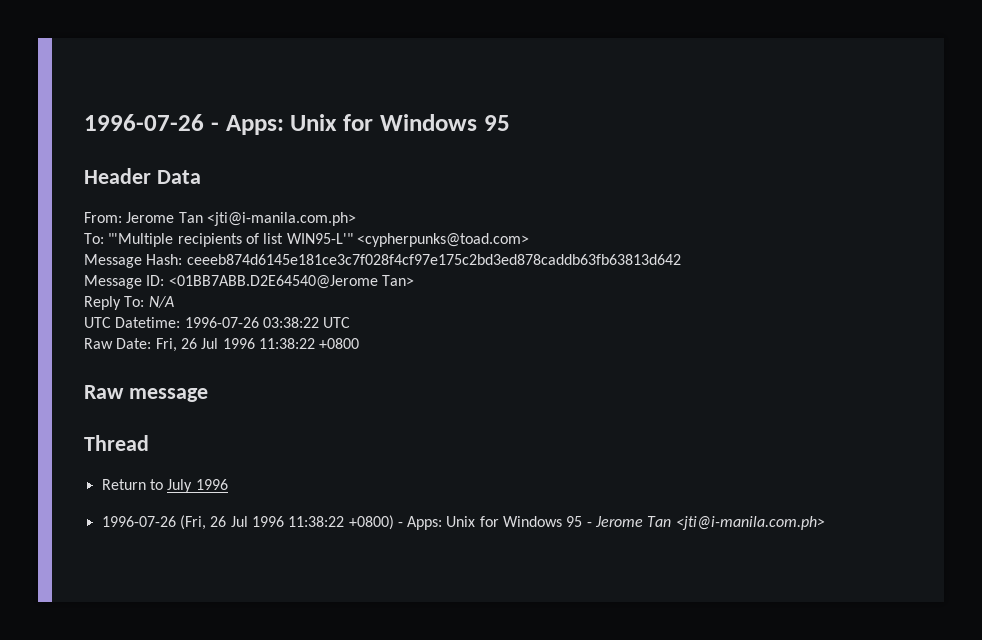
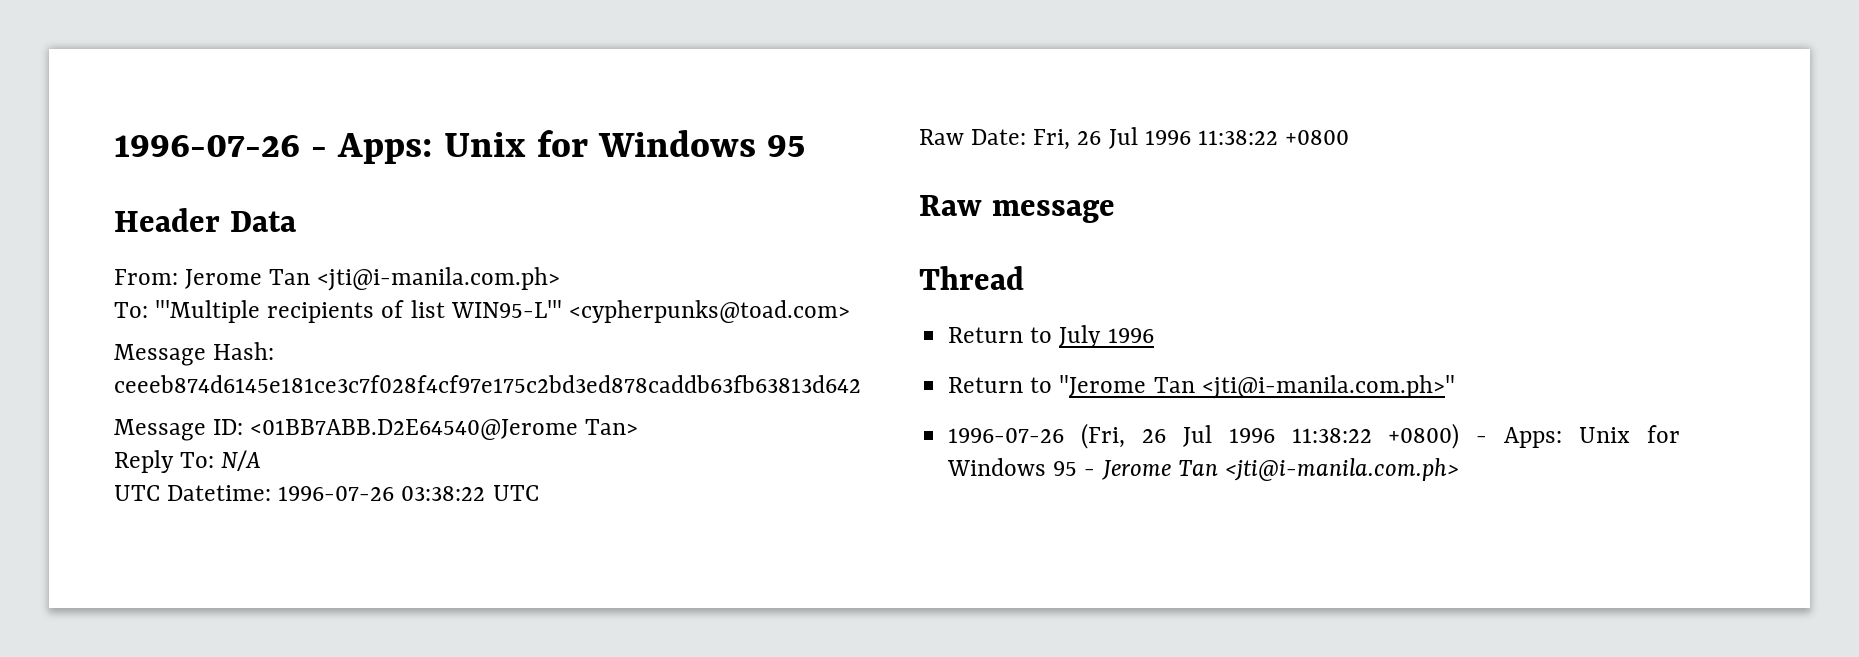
+ Return to "Jerome Tan <jti@i-manila.com.ph>"

